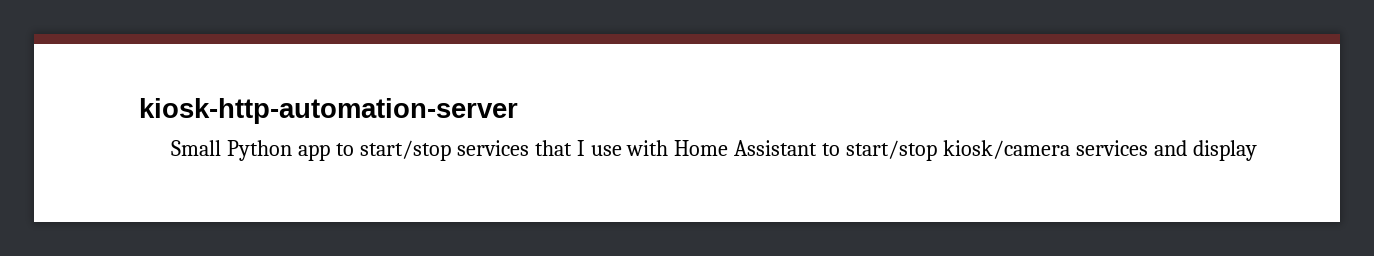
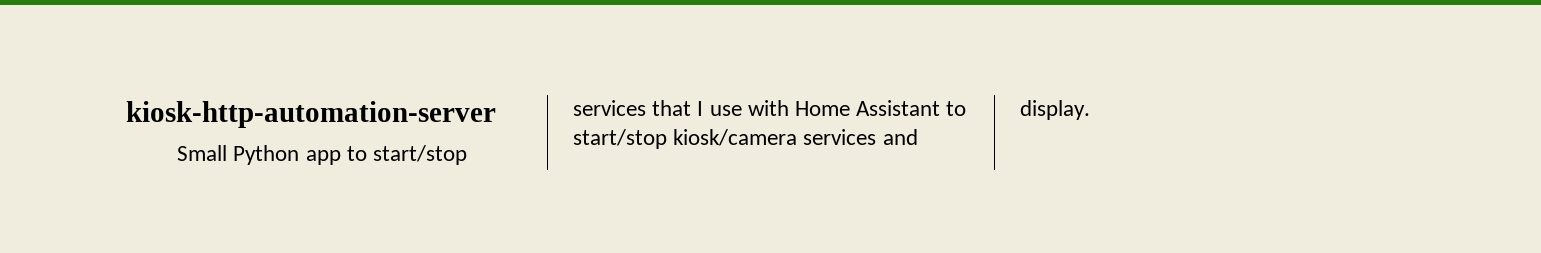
- Small Python app to start/stop services that I use with Home Assistant to start/stop kiosk/camera services and display
+ Small Python app to start/stop services that I use with Home Assistant to start/stop kiosk/camera services and display.

